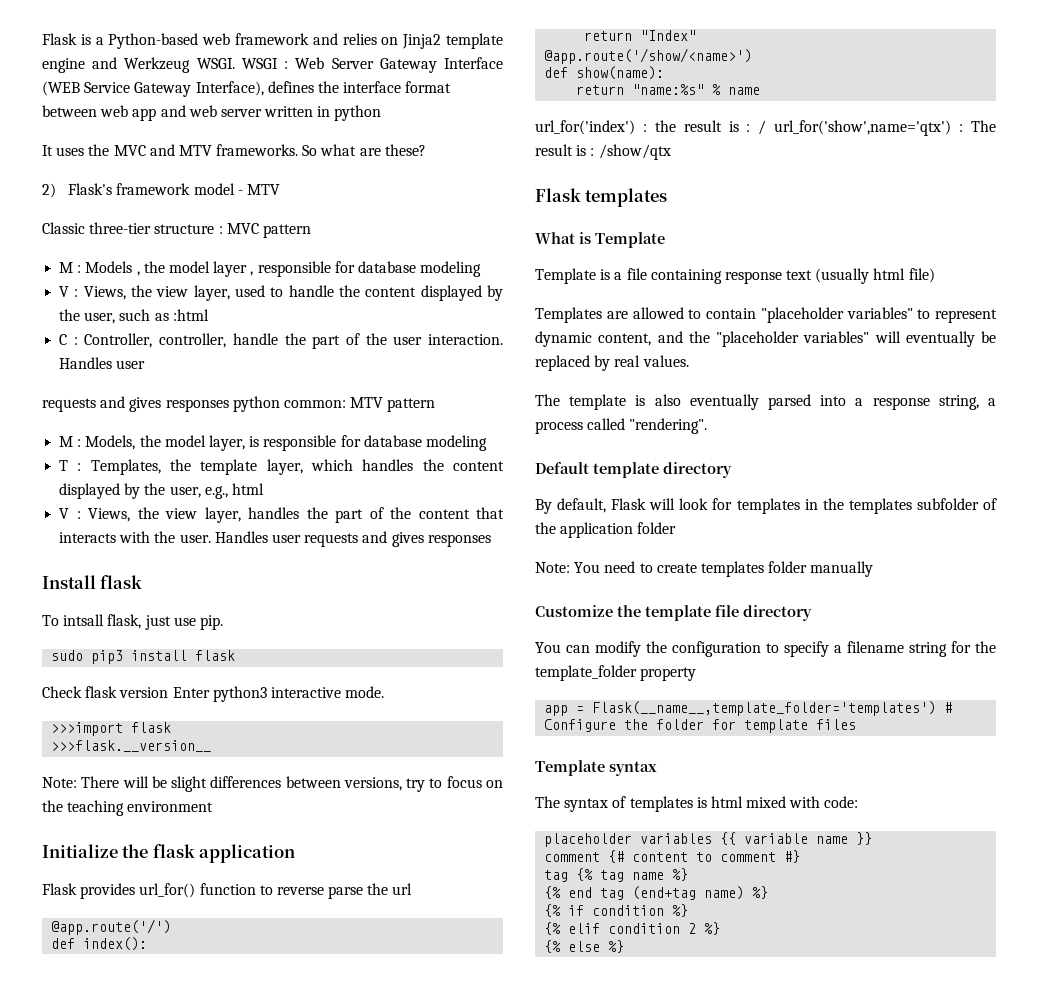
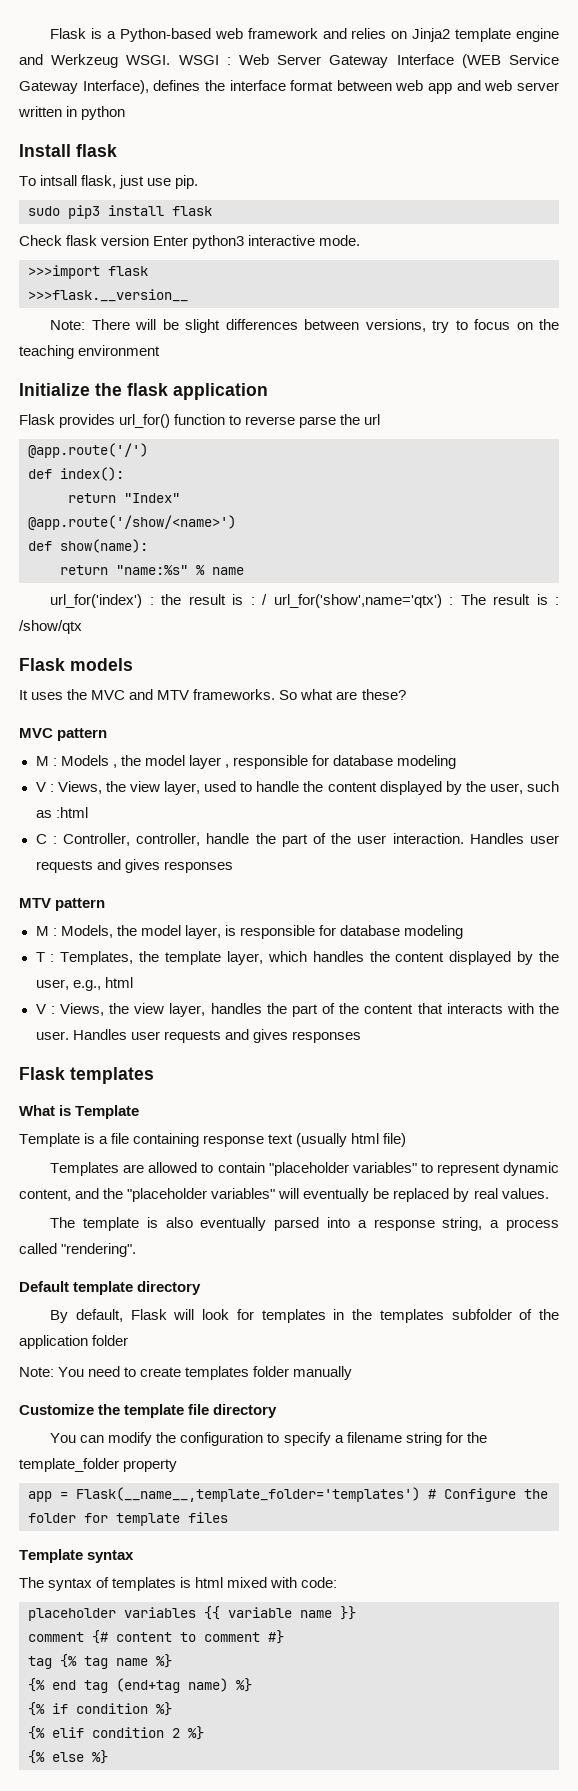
- It uses the MVC and MTV frameworks. So what are these?
- 2) Flask's framework model - MTV
- Classic three-tier structure : MVC pattern
- M : Models , the model layer , responsible for database modeling
- V : Views, the view layer, used to handle the content displayed by the user, such as :html
- C : Controller, controller, handle the part of the user interaction. Handles user
- requests and gives responses python common: MTV pattern
- M : Models, the model layer, is responsible for database modeling
- T : Templates, the template layer, which handles the content displayed by the user, e.g., html
- V : Views, the view layer, handles the part of the content that interacts with the user. Handles user requests and gives responses
+ Flask models
+ It uses the MVC and MTV frameworks. So what are these?
+ MVC pattern
+ M : Models , the model layer , responsible for database modeling
+ V : Views, the view layer, used to handle the content displayed by the user, such as :html
+ C : Controller, controller, handle the part of the user interaction. Handles user requests and gives responses
+ MTV pattern
+ M : Models, the model layer, is responsible for database modeling
+ T : Templates, the template layer, which handles the content displayed by the user, e.g., html
+ V : Views, the view layer, handles the part of the content that interacts with the user. Handles user requests and gives responses

